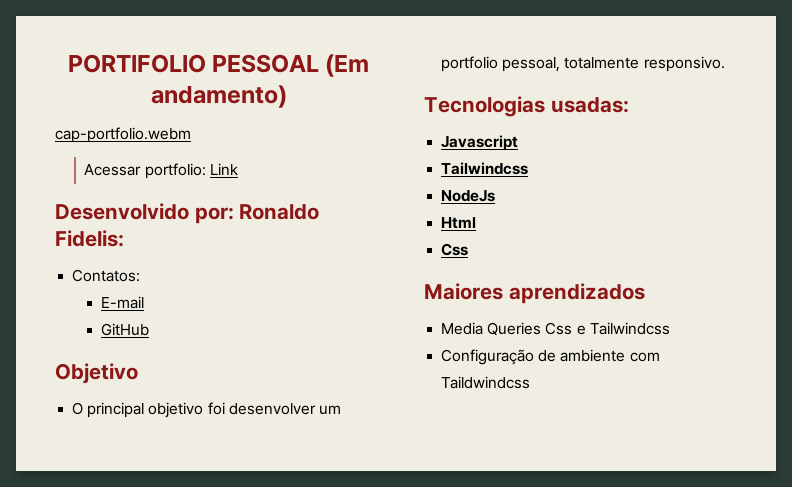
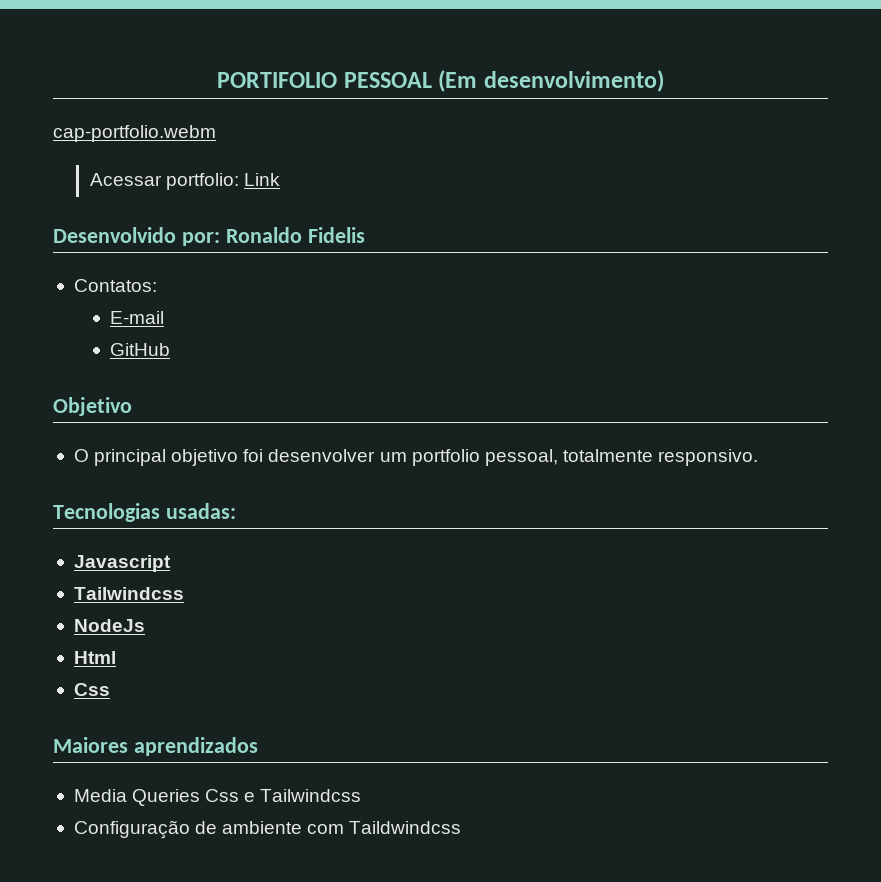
- PORTIFOLIO PESSOAL (Em andamento)
+ PORTIFOLIO PESSOAL (Em desenvolvimento)
- Desenvolvido por: Ronaldo Fidelis:
+ Desenvolvido por: Ronaldo Fidelis

